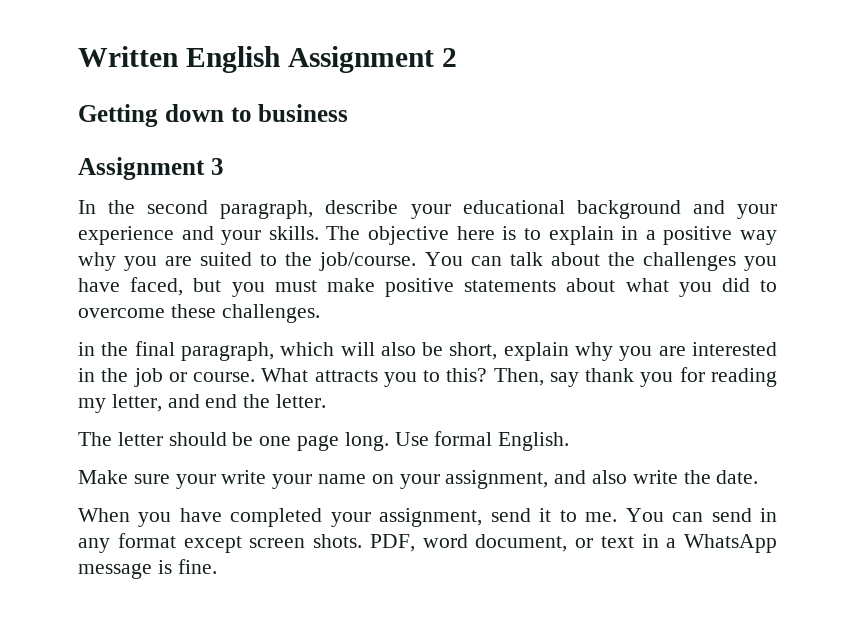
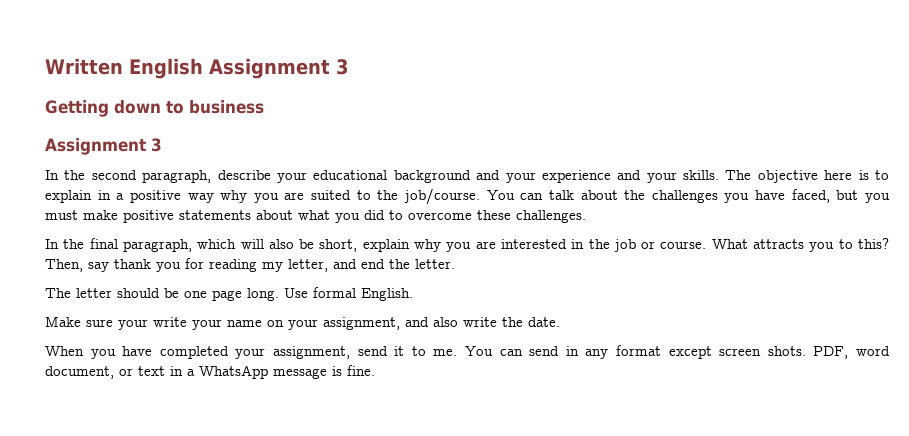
- Written English Assignment 2
+ Written English Assignment 3
- in the final paragraph, which will also be short, explain why you are interested in the job or course.
+ In the final paragraph, which will also be short, explain why you are interested in the job or course.

